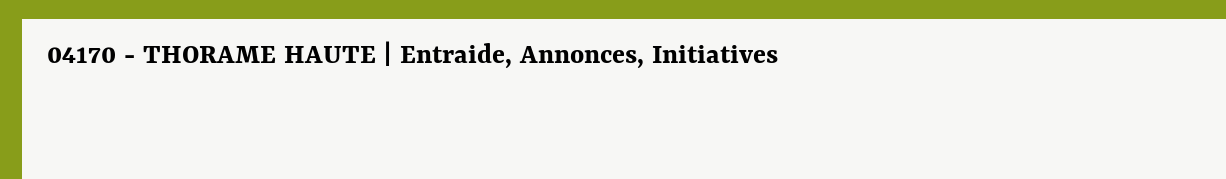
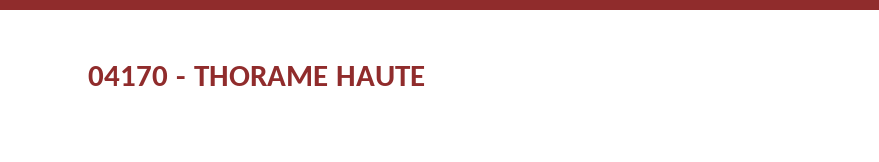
- 04170 - THORAME HAUTE | Entraide, Annonces, Initiatives
+ 04170 - THORAME HAUTE

